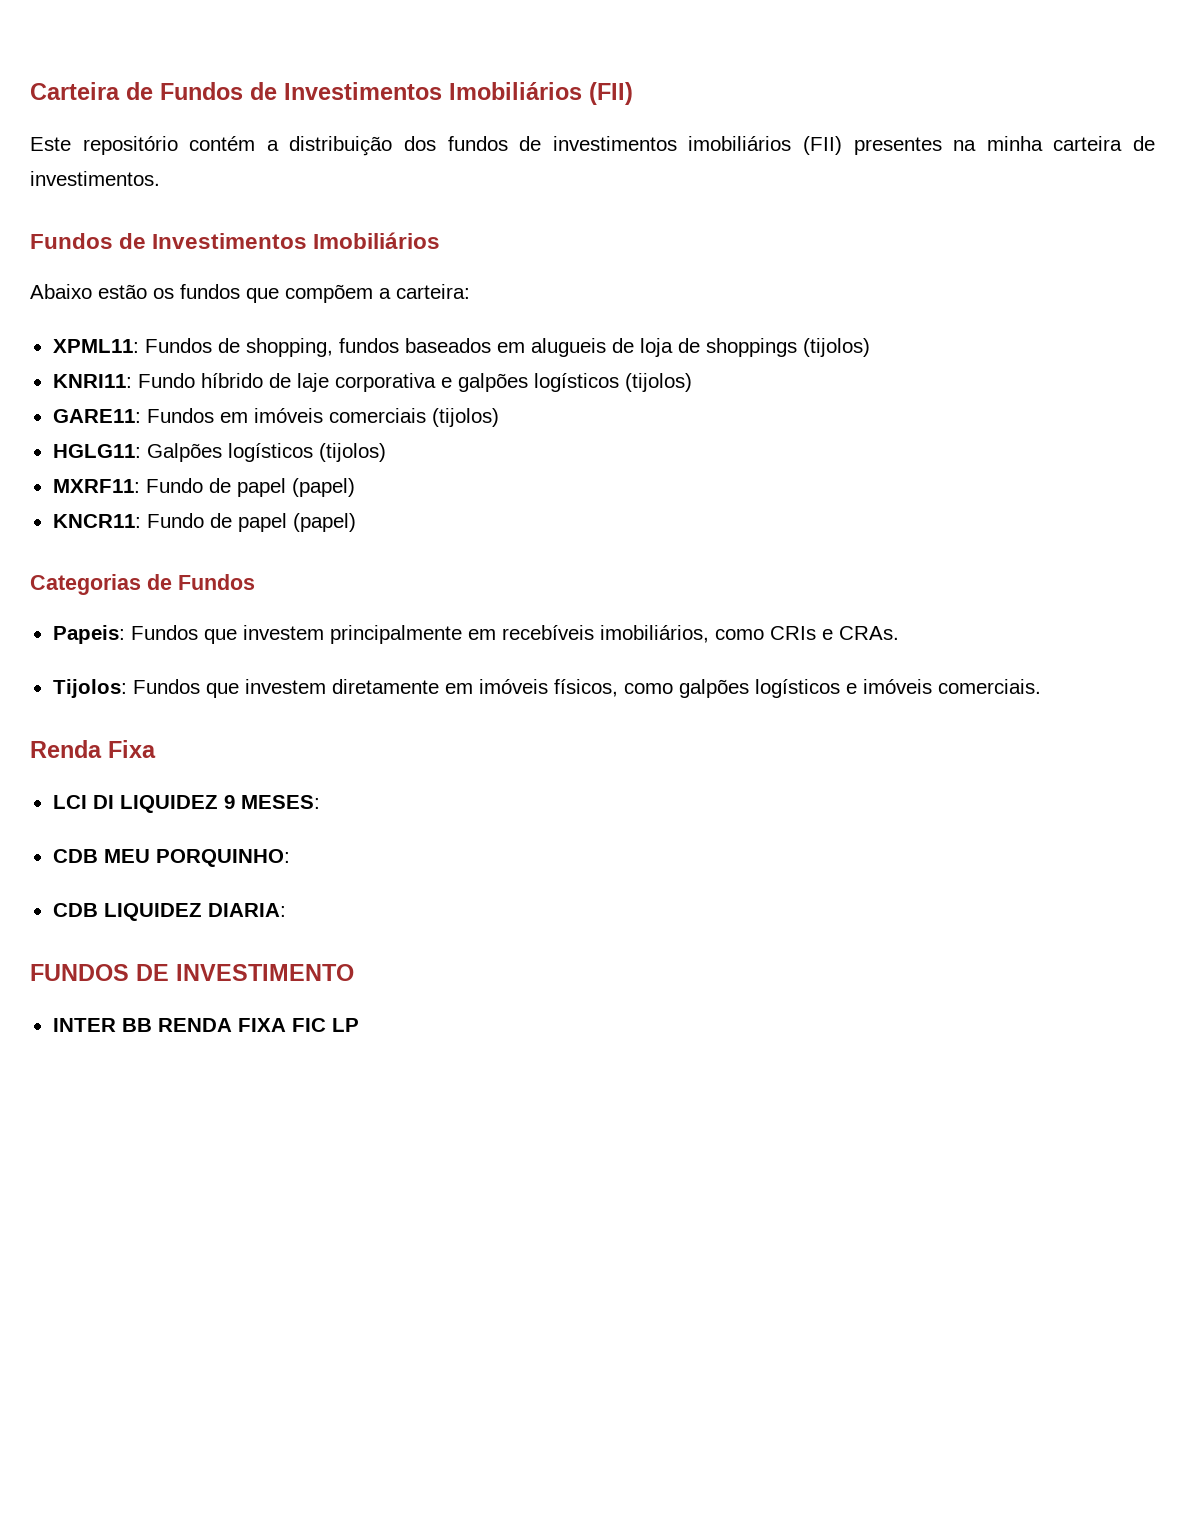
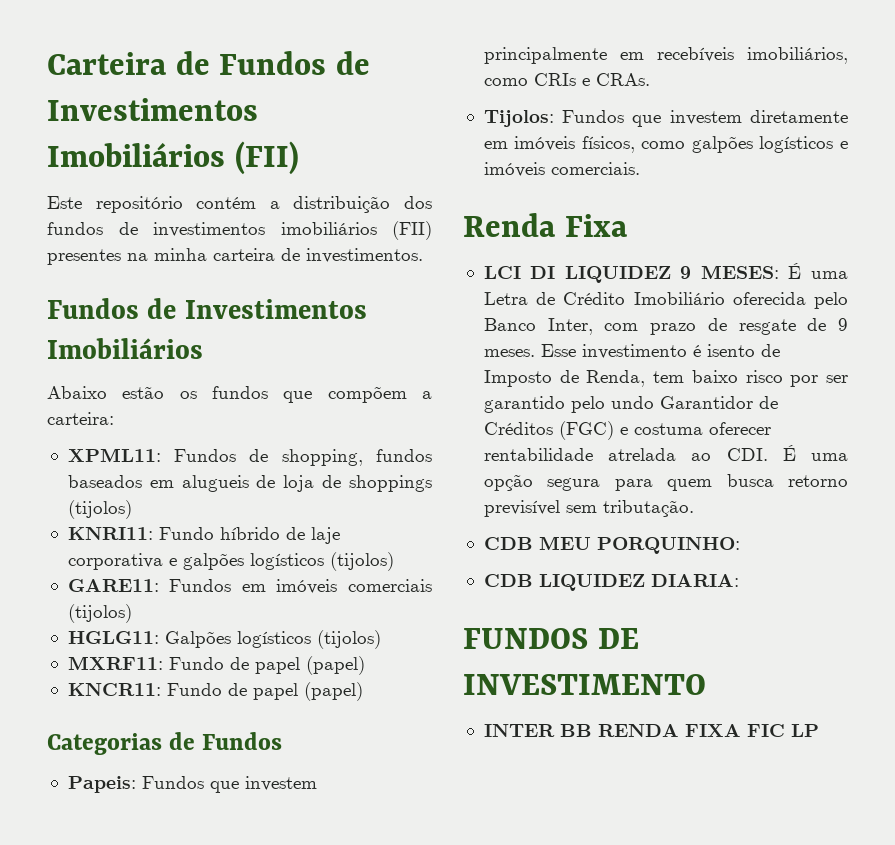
- LCI DI LIQUIDEZ 9 MESES:
+ LCI DI LIQUIDEZ 9 MESES: É uma Letra de Crédito Imobiliário oferecida pelo Banco Inter, com prazo de resgate de 9 meses. Esse investimento é isento de Imposto de Renda, tem baixo risco por ser garantido pelo undo Garantidor de Créditos (FGC) e costuma oferecer rentabilidade atrelada ao CDI. É uma opção segura para quem busca retorno previsível sem tributação.

